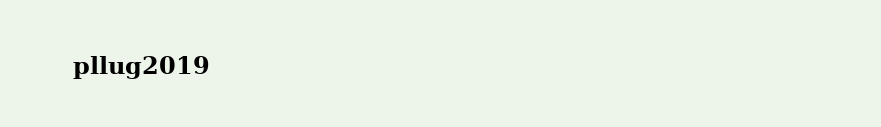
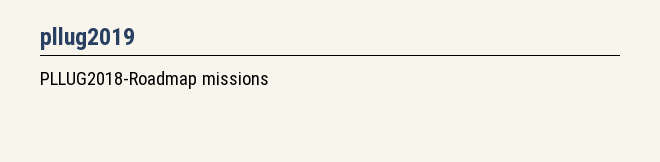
+ PLLUG2018-Roadmap missions

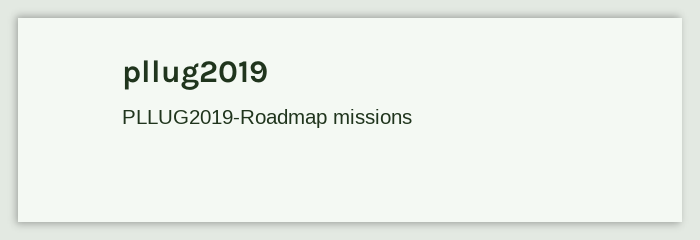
- PLLUG2018-Roadmap missions
+ PLLUG2019-Roadmap missions

